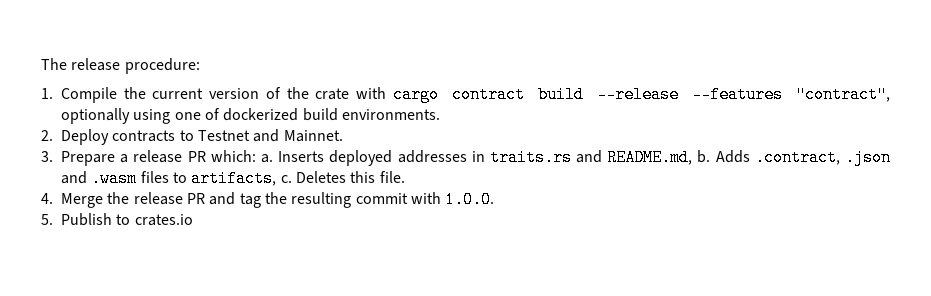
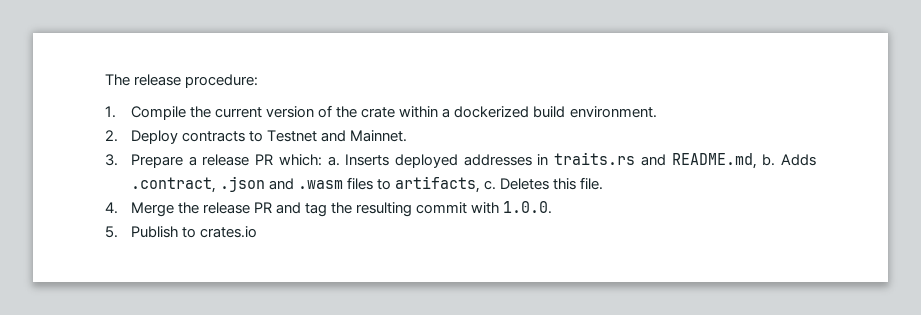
- 1. Compile the current version of the crate with cargo contract build --release --features "contract", optionally using one of dockerized build environments.
+ 1. Compile the current version of the crate within a dockerized build environment.

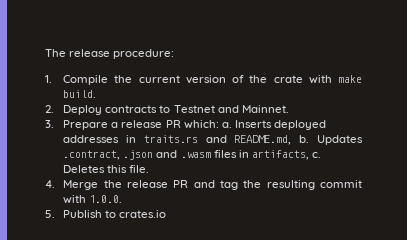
- 1. Compile the current version of the crate within a dockerized build environment.
+ 1. Compile the current version of the crate with make build.
- Adds .contract, .json and .wasm files to artifacts, c.
+ Updates .contract, .json and .wasm files in artifacts, c.

